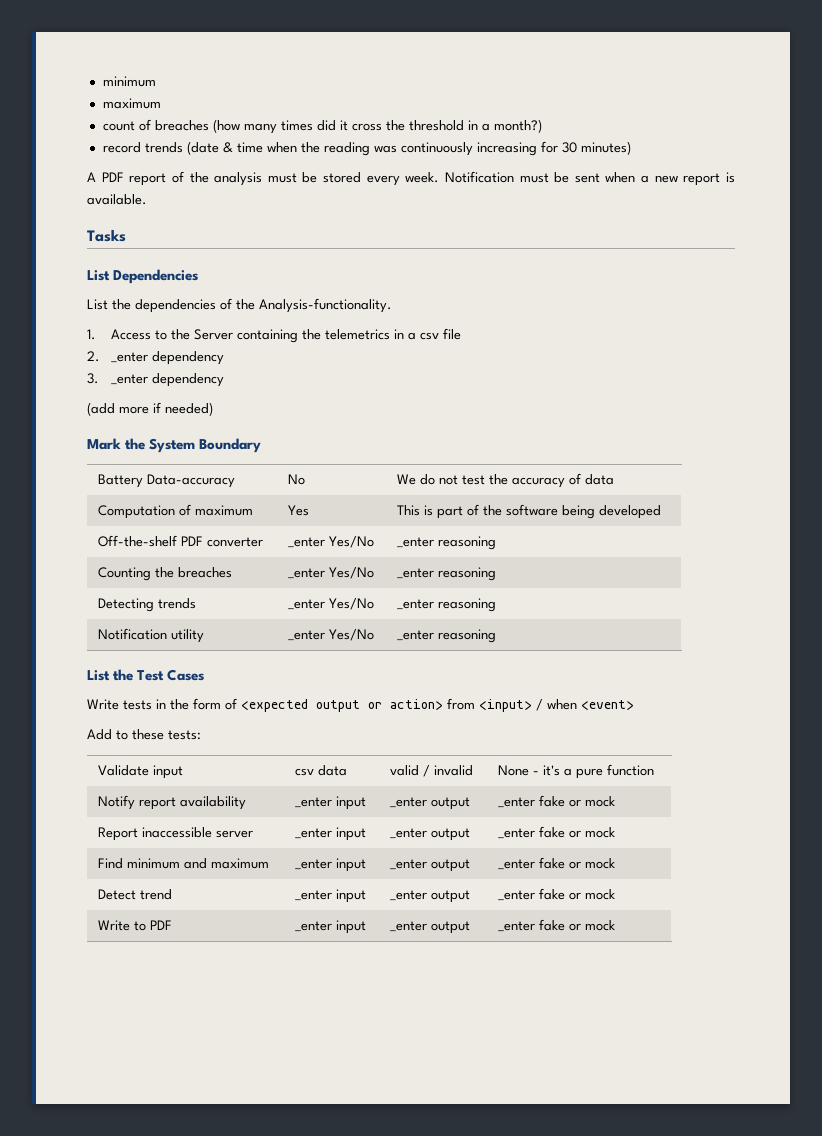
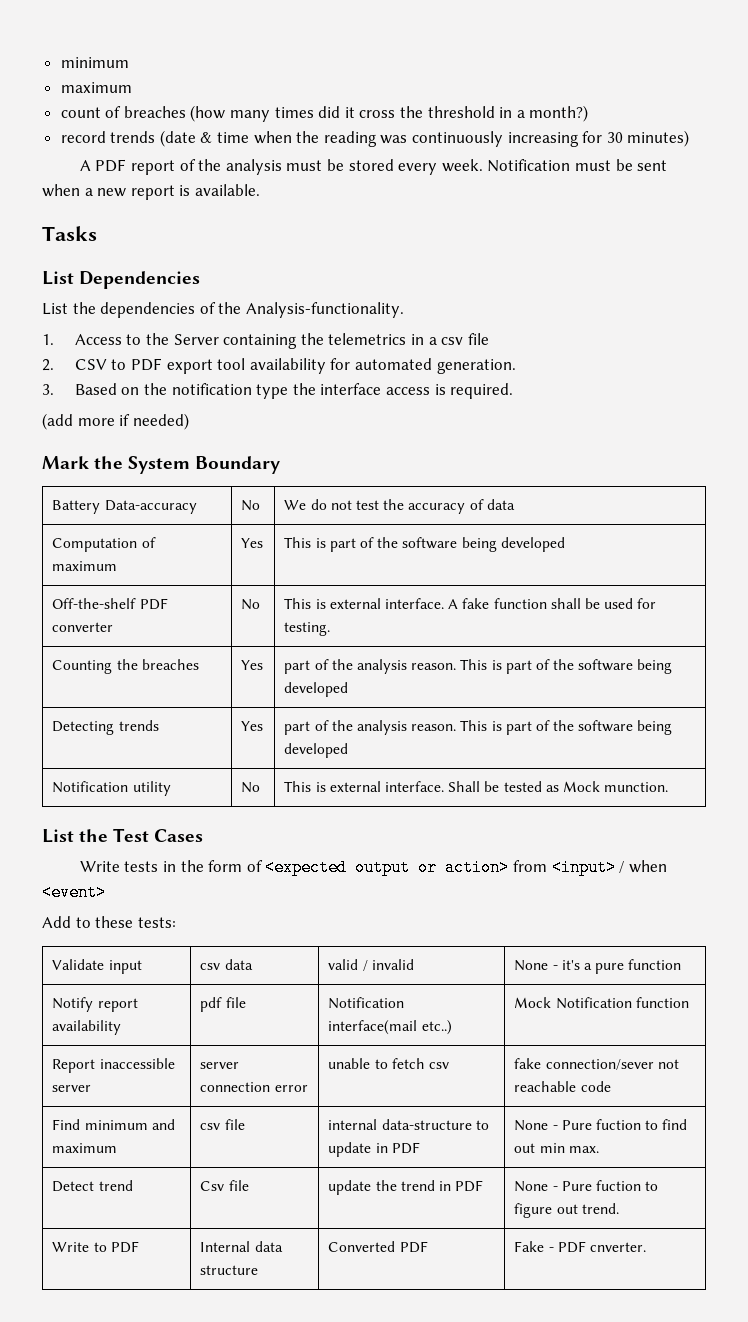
- 2. _enter dependency
- 3. _enter dependency
+ 2. CSV to PDF export tool availability for automated generation.
+ 3. Based on the notification type the interface access is required.
- Off-the-shelf PDF converter | _enter Yes/No | _enter reasoning
- Counting the breaches | _enter Yes/No | _enter reasoning
- Detecting trends | _enter Yes/No | _enter reasoning
- Notification utility | _enter Yes/No | _enter reasoning
+ Off-the-shelf PDF converter | No | This is external interface. A fake function shall be used for testing.
+ Counting the breaches | Yes | part of the analysis reason. This is part of the software being developed
+ Detecting trends | Yes | part of the analysis reason. This is part of the software being developed
+ Notification utility | No | This is external interface. Shall be tested as Mock munction.
- Notify report availability | _enter input | _enter output | _enter fake or mock
- Report inaccessible server | _enter input | _enter output | _enter fake or mock
- Find minimum and maximum | _enter input | _enter output | _enter fake or mock
- Detect trend | _enter input | _enter output | _enter fake or mock
- Write to PDF | _enter input | _enter output | _enter fake or mock
+ Notify report availability | pdf file | Notification interface(mail etc..) | Mock Notification function
+ Report inaccessible server | server connection error | unable to fetch csv | fake connection/sever not reachable code
+ Find minimum and maximum | csv file | internal data-structure to update in PDF | None - Pure fuction to find out min max.
+ Detect trend | Csv file | update the trend in PDF | None - Pure fuction to figure out trend.
+ Write to PDF | Internal data structure | Converted PDF | Fake - PDF cnverter.

